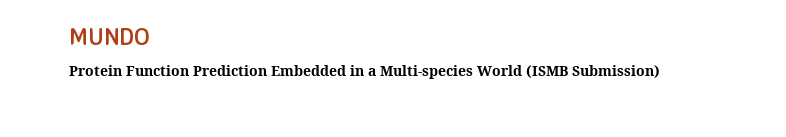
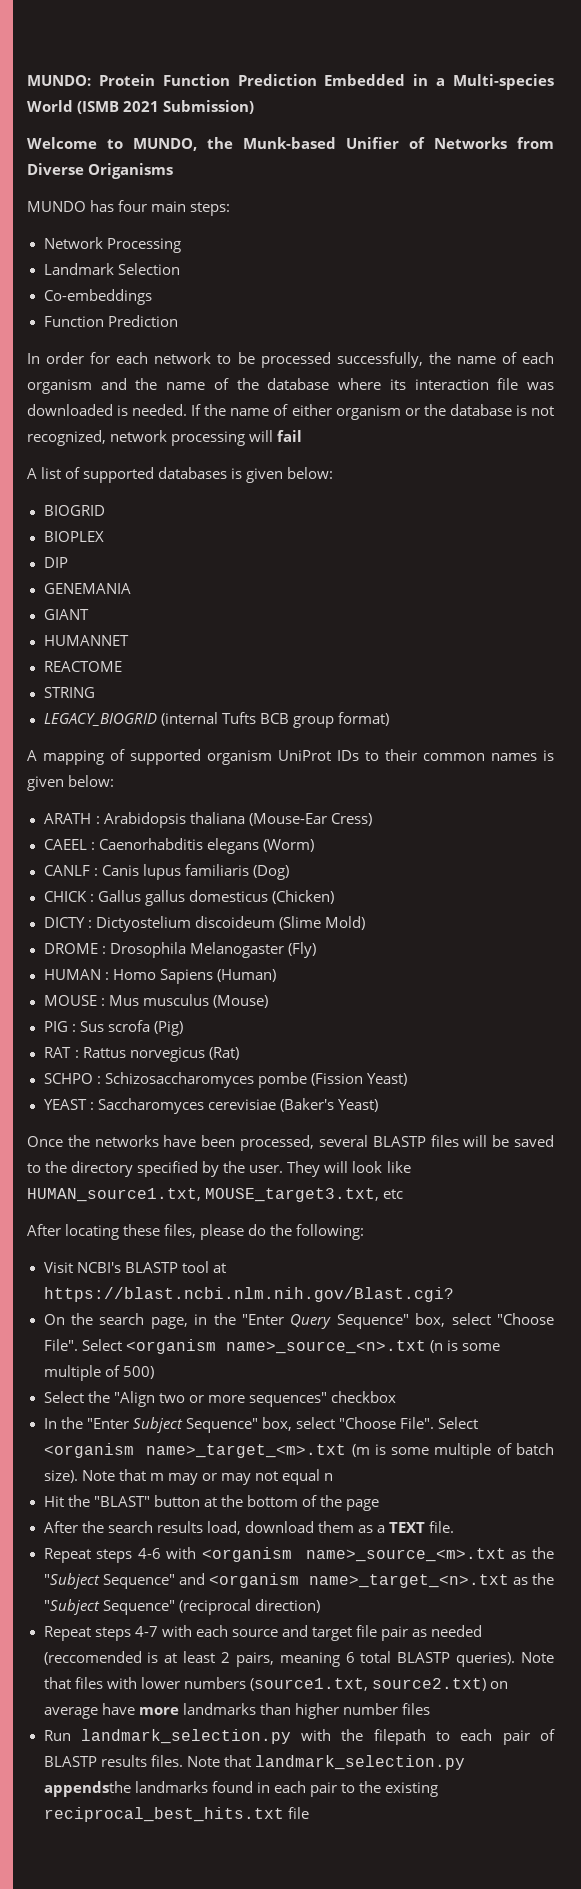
- MUNDO
- Protein Function Prediction Embedded in a Multi-species World (ISMB Submission)
+ MUNDO: Protein Function Prediction Embedded in a Multi-species World (ISMB 2021 Submission)
+ Welcome to MUNDO, the Munk-based Unifier of Networks from Diverse Origanisms
+ MUNDO has four main steps:
+ Network Processing
+ Landmark Selection
+ Co-embeddings
+ Function Prediction
+ In order for each network to be processed successfully, the name of each organism and the name of the database where its interaction file was downloaded is needed. If the name of either organism or the database is not recognized, network processing will fail
+ A list of supported databases is given below:
+ BIOGRID
+ BIOPLEX
+ DIP
+ GENEMANIA
+ GIANT
+ HUMANNET
+ REACTOME
+ STRING
+ LEGACY_BIOGRID (internal Tufts BCB group format)
+ A mapping of supported organism UniProt IDs to their common names is given below:
+ ARATH : Arabidopsis thaliana (Mouse-Ear Cress)
+ CAEEL : Caenorhabditis elegans (Worm)
+ CANLF : Canis lupus familiaris (Dog)
+ CHICK : Gallus gallus domesticus (Chicken)
+ DICTY : Dictyostelium discoideum (Slime Mold)
+ DROME : Drosophila Melanogaster (Fly)
+ HUMAN : Homo Sapiens (Human)
+ MOUSE : Mus musculus (Mouse)
+ PIG : Sus scrofa (Pig)
+ RAT : Rattus norvegicus (Rat)
+ SCHPO : Schizosaccharomyces pombe (Fission Yeast)
+ YEAST : Saccharomyces cerevisiae (Baker's Yeast)
+ Once the networks have been processed, several BLASTP files will be saved to the directory specified by the user. They will look like HUMAN_source1.txt, MOUSE_target3.txt, etc
+ After locating these files, please do the following:
+ Visit NCBI's BLASTP tool at https://blast.ncbi.nlm.nih.gov/Blast.cgi?
+ On the search page, in the "Enter Query Sequence" box, select "Choose File". Select <organism name>_source_<n>.txt (n is some multiple of 500)
+ Select the "Align two or more sequences" checkbox
+ In the "Enter Subject Sequence" box, select "Choose File". Select <organism name>_target_<m>.txt (m is some multiple of batch size). Note that m may or may not equal n
+ Hit the "BLAST" button at the bottom of the page
+ After the search results load, download them as a TEXT file.
+ Repeat steps 4-6 with <organism name>_source_<m>.txt as the "Subject Sequence" and <organism name>_target_<n>.txt as the "Subject Sequence" (reciprocal direction)
+ Repeat steps 4-7 with each source and target file pair as needed (reccomended is at least 2 pairs, meaning 6 total BLASTP queries). Note that files with lower numbers (source1.txt, source2.txt) on average have more landmarks than higher number files
+ Run landmark_selection.py with the filepath to each pair of BLASTP results files. Note that landmark_selection.py appendsthe landmarks found in each pair to the existing reciprocal_best_hits.txt file

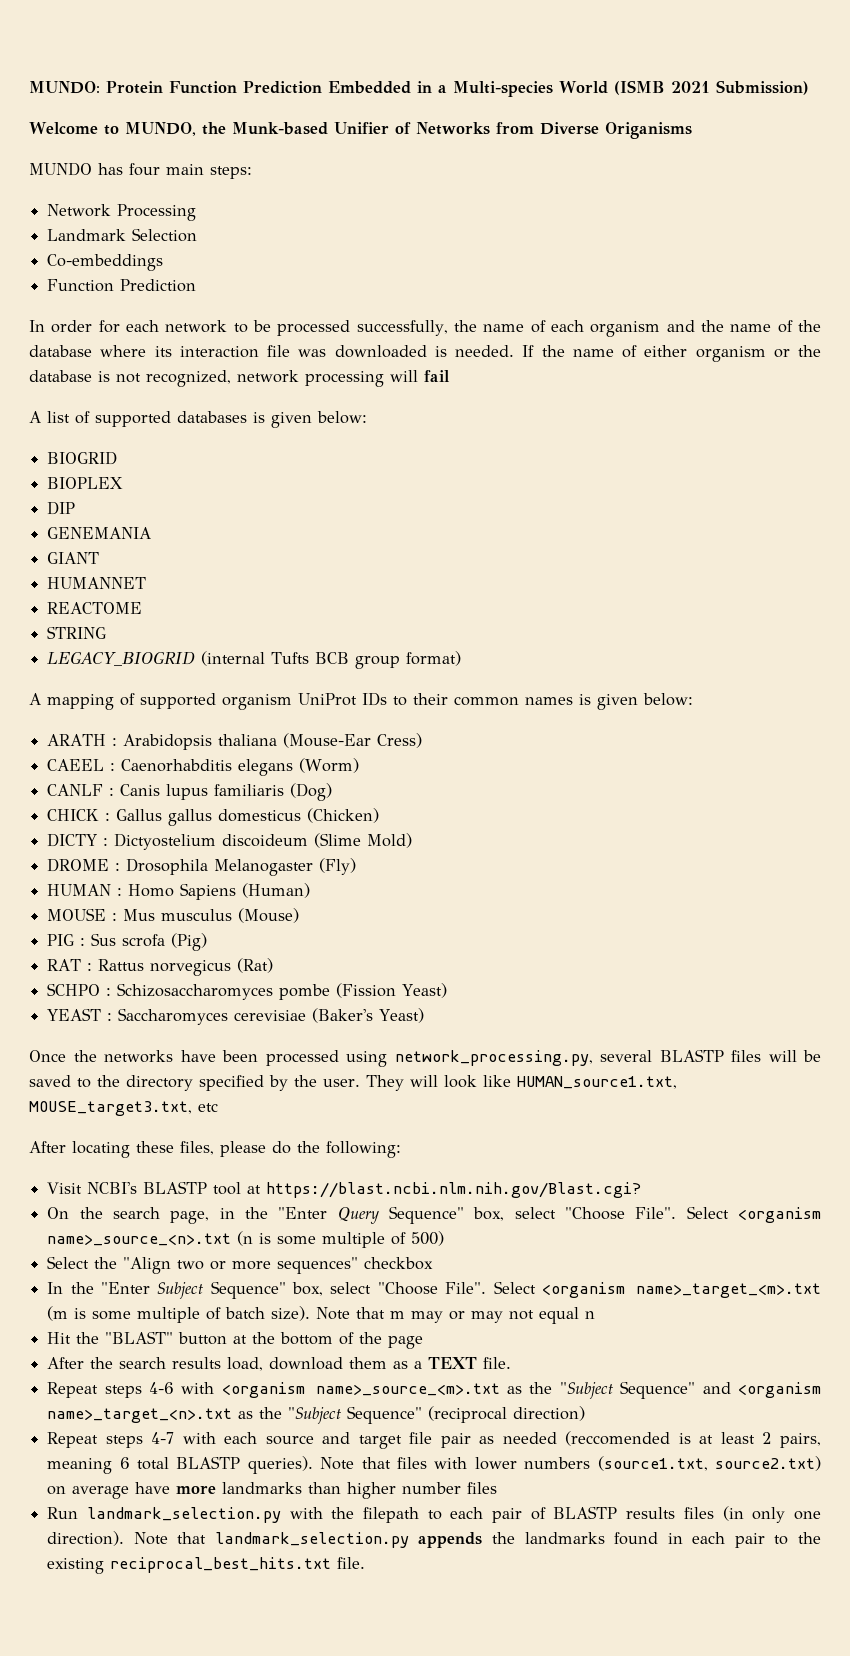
- Once the networks have been processed, several BLASTP files will be saved to the directory specified by the user.
+ Once the networks have been processed using network_processing.py, several BLASTP files will be saved to the directory specified by the user.
- Run landmark_selection.py with the filepath to each pair of BLASTP results files.
+ Run landmark_selection.py with the filepath to each pair of BLASTP results files (in only one direction).
- Note that landmark_selection.py appendsthe landmarks found in each pair to the existing reciprocal_best_hits.txt file
+ Note that landmark_selection.py appends the landmarks found in each pair to the existing reciprocal_best_hits.txt file.

